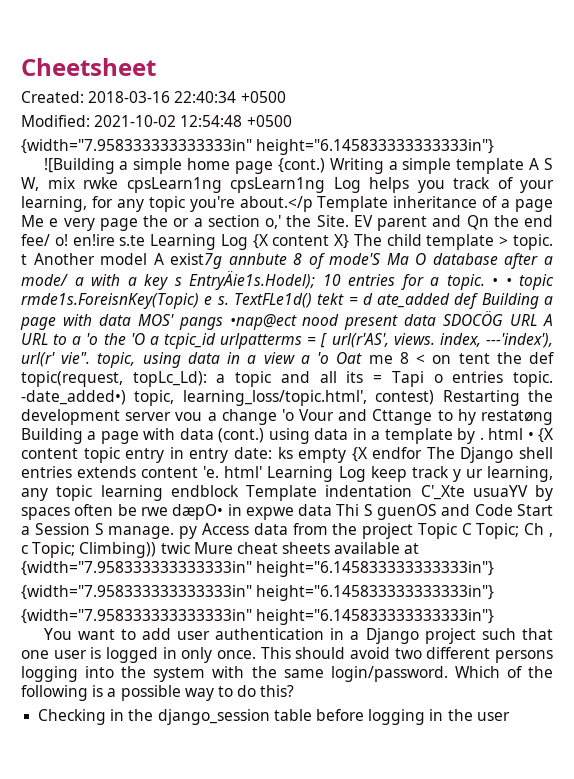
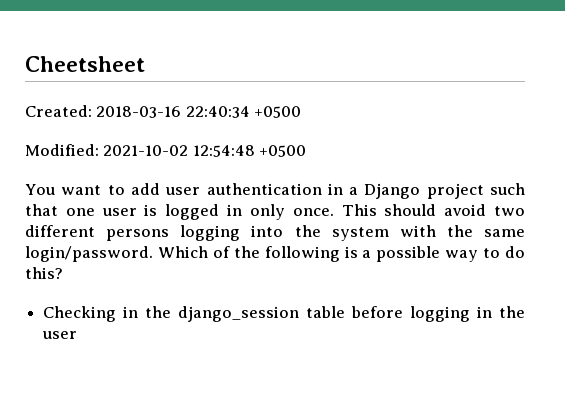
  Modified: 2021-10-02 12:54:48 +0500
- {width="7.958333333333333in" height="6.145833333333333in"}
- ![Building a simple home page {cont.) Writing a simple template A S W, mix rwke cpsLearn1ng cpsLearn1ng Log helps you track of your learning, for any topic you're about.</p Template inheritance of a page Me e very page the or a section o,' the Site. EV parent and Qn the end fee/ o! en!ire s.te Learning Log {X content X} The child template > topic. t Another model A exist7g annbute 8 of mode'S Ma O database after a mode/ a with a key s EntryÄie1s.Hodel); 10 entries for a topic. • • topic rmde1s.ForeisnKey(Topic) e s. TextFLe1d() tekt = d ate_added def Building a page with data MOS' pangs •nap@ect nood present data SDOCÖG URL A URL to a 'o the 'O a tcpic_id urlpatterms = [ url(r'AS', views. index, ---'index'), url(r' vie". topic, using data in a view a 'o Oat me 8 < on tent the def topic(request, topLc_Ld): a topic and all its = Tapi o entries topic. -date_added•) topic, learning_loss/topic.html', contest) Restarting the development server vou a change 'o Vour and Cttange to hy restatøng Building a page with data (cont.) using data in a template by . html • {X content topic entry in entry date: ks empty {X endfor The Django shell entries extends content 'e. html' Learning Log keep track y ur learning, any topic learning endblock Template indentation C'_Xte usuaYV by spaces often be rwe dæpO• in expwe data Thi S guenOS and Code Start a Session S manage. py Access data from the project Topic C Topic; Ch , c Topic; Climbing)) twic Mure cheat sheets available at {width="7.958333333333333in" height="6.145833333333333in"}
- {width="7.958333333333333in" height="6.145833333333333in"}
- {width="7.958333333333333in" height="6.145833333333333in"}

